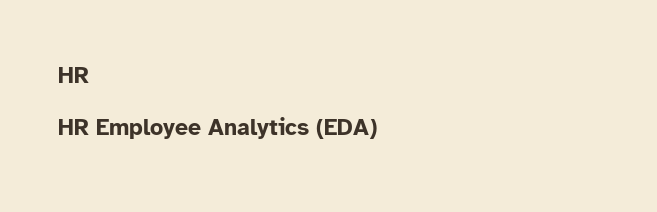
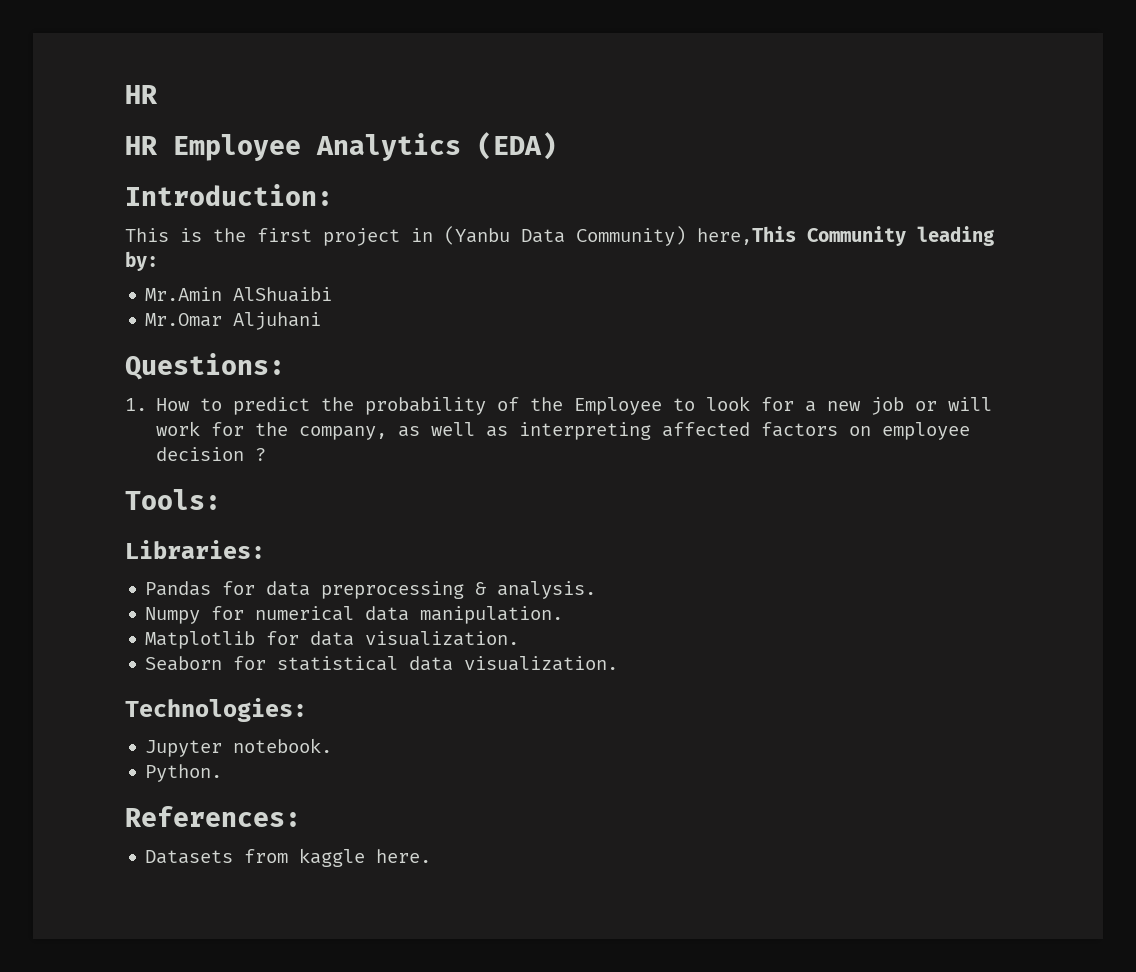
+ Introduction:
+ This is the first project in (Yanbu Data Community) here,This Community leading by:
+ Mr.Amin AlShuaibi
+ Mr.Omar Aljuhani
+ Questions:
+ 1. How to predict the probability of the Employee to look for a new job or will work for the company, as well as interpreting affected factors on employee decision ?
+ Tools:
+ Libraries:
+ Pandas for data preprocessing & analysis.
+ Numpy for numerical data manipulation.
+ Matplotlib for data visualization.
+ Seaborn for statistical data visualization.
+ Technologies:
+ Jupyter notebook.
+ Python.
+ References:
+ Datasets from kaggle here.

